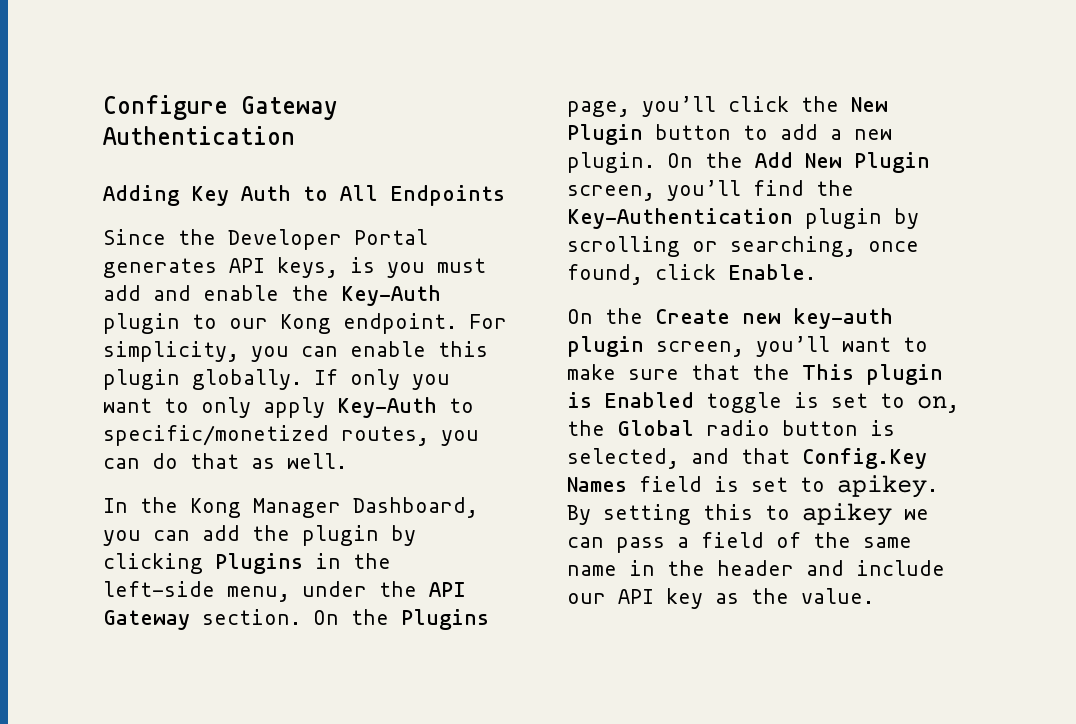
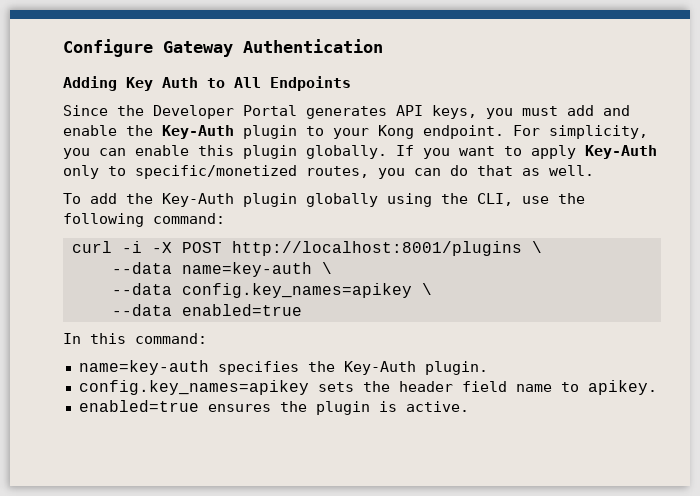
- Since the Developer Portal generates API keys, is you must add and enable the Key-Auth plugin to our Kong endpoint.
+ Since the Developer Portal generates API keys, you must add and enable the Key-Auth plugin to your Kong endpoint.
- If only you want to only apply Key-Auth to specific/monetized routes, you can do that as well.
+ If you want to apply Key-Auth only to specific/monetized routes, you can do that as well.
- In the Kong Manager Dashboard, you can add the plugin by clicking Plugins in the left-side menu, under the API Gateway section. On the Plugins page, you’ll click the New Plugin button to add a new plugin. On the Add New Plugin screen, you’ll find the Key-Authentication plugin by scrolling or searching, once found, click Enable.
- On the Create new key-auth plugin screen, you’ll want to make sure that the This plugin is Enabled toggle is set to on, the Global radio button is selected, and that Config.Key Names field is set to apikey. By setting this to apikey we can pass a field of the same name in the header and include our API key as the value.
+ To add the Key-Auth plugin globally using the CLI, use the following command:
+ curl -i -X POST http://localhost:8001/plugins \
+ --data name=key-auth \
+ --data config.key_names=apikey \
+ --data enabled=true
+ In this command:
+ name=key-auth specifies the Key-Auth plugin.
+ config.key_names=apikey sets the header field name to apikey.
+ enabled=true ensures the plugin is active.

